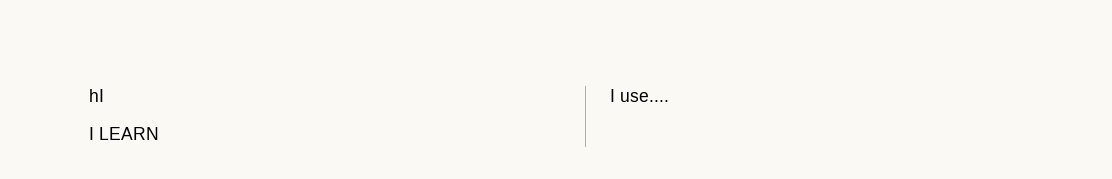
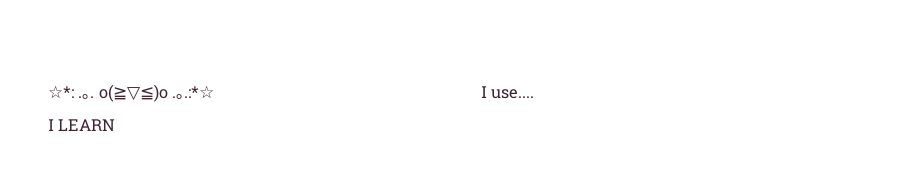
- hI
+ ☆*: .｡. o(≧▽≦)o .｡.:*☆

